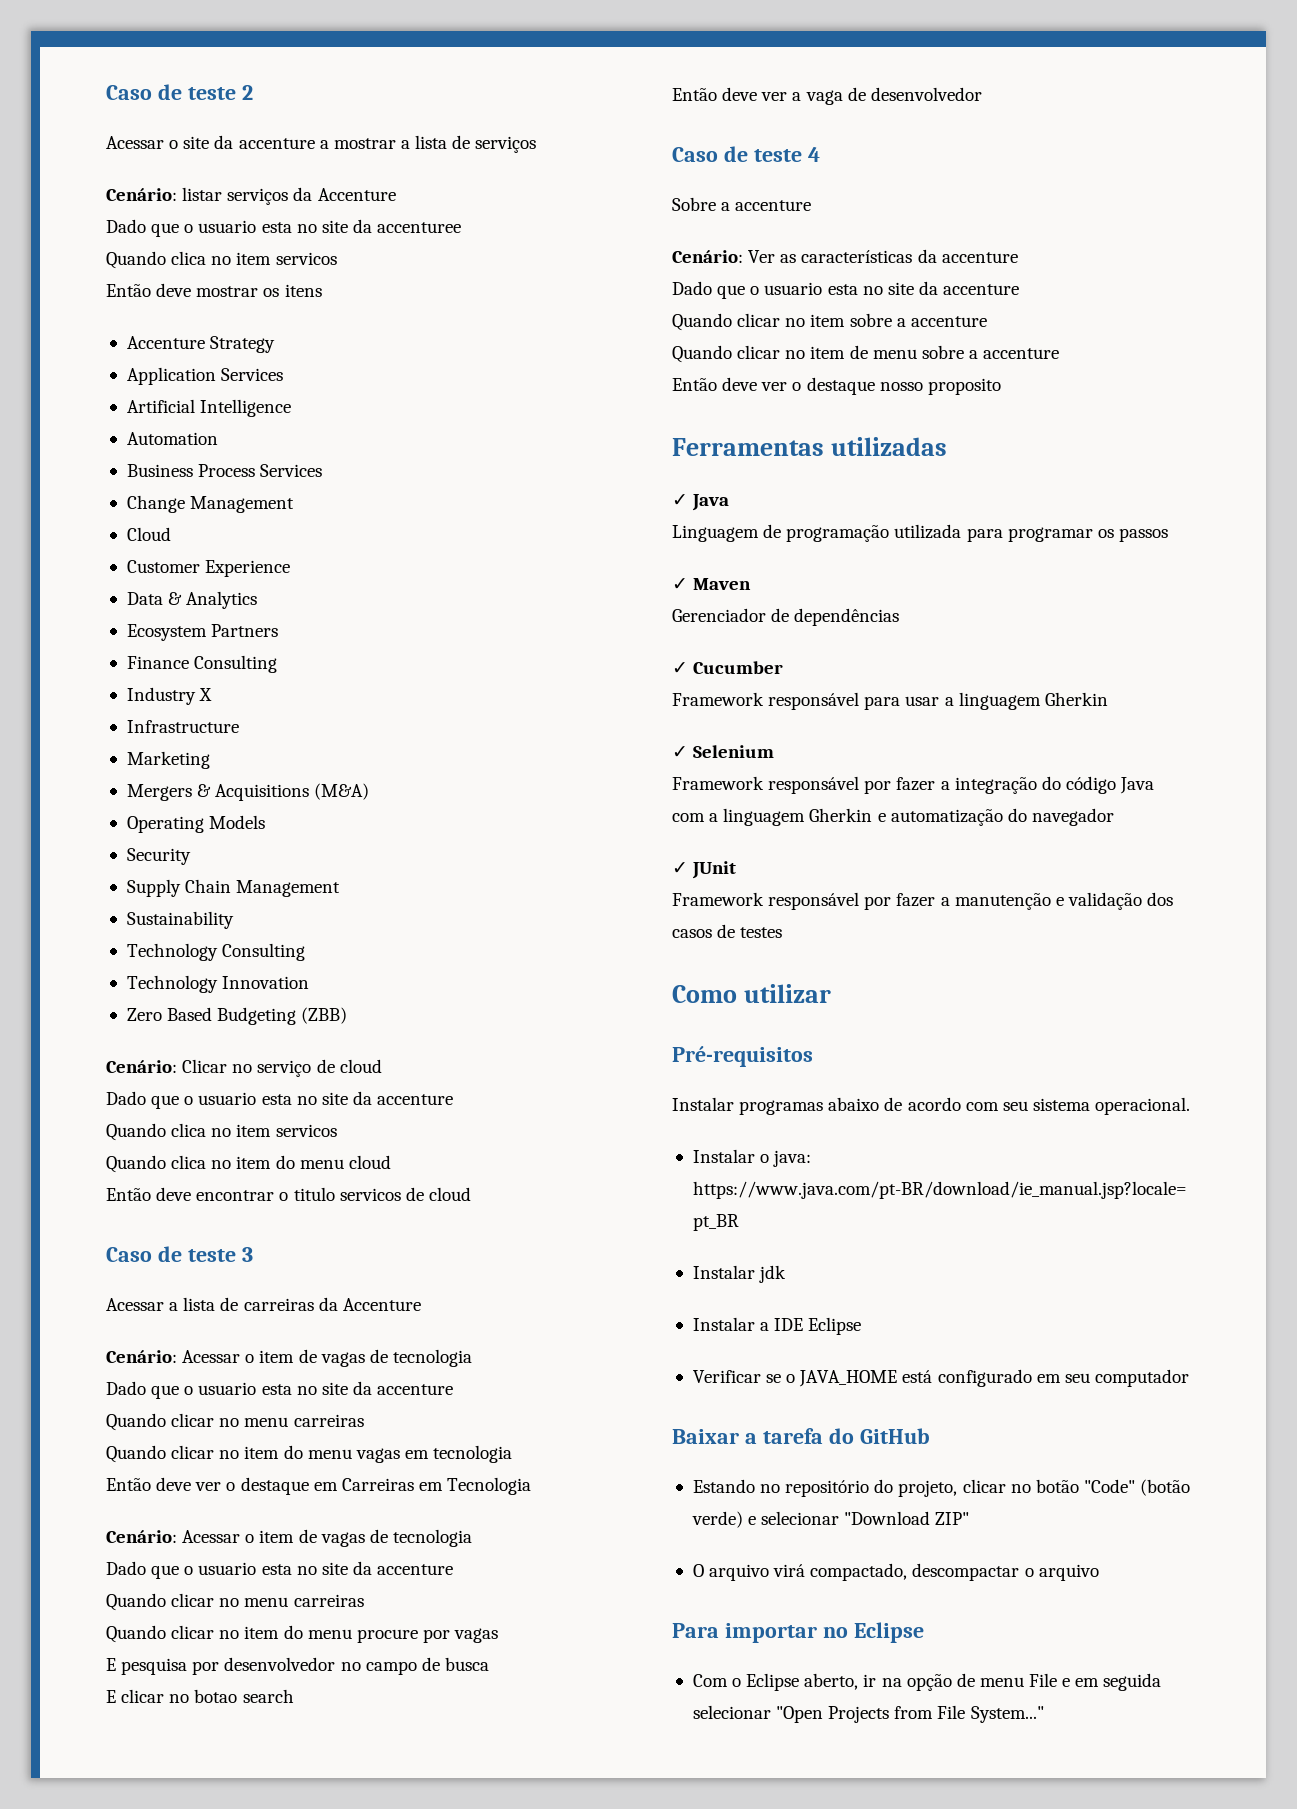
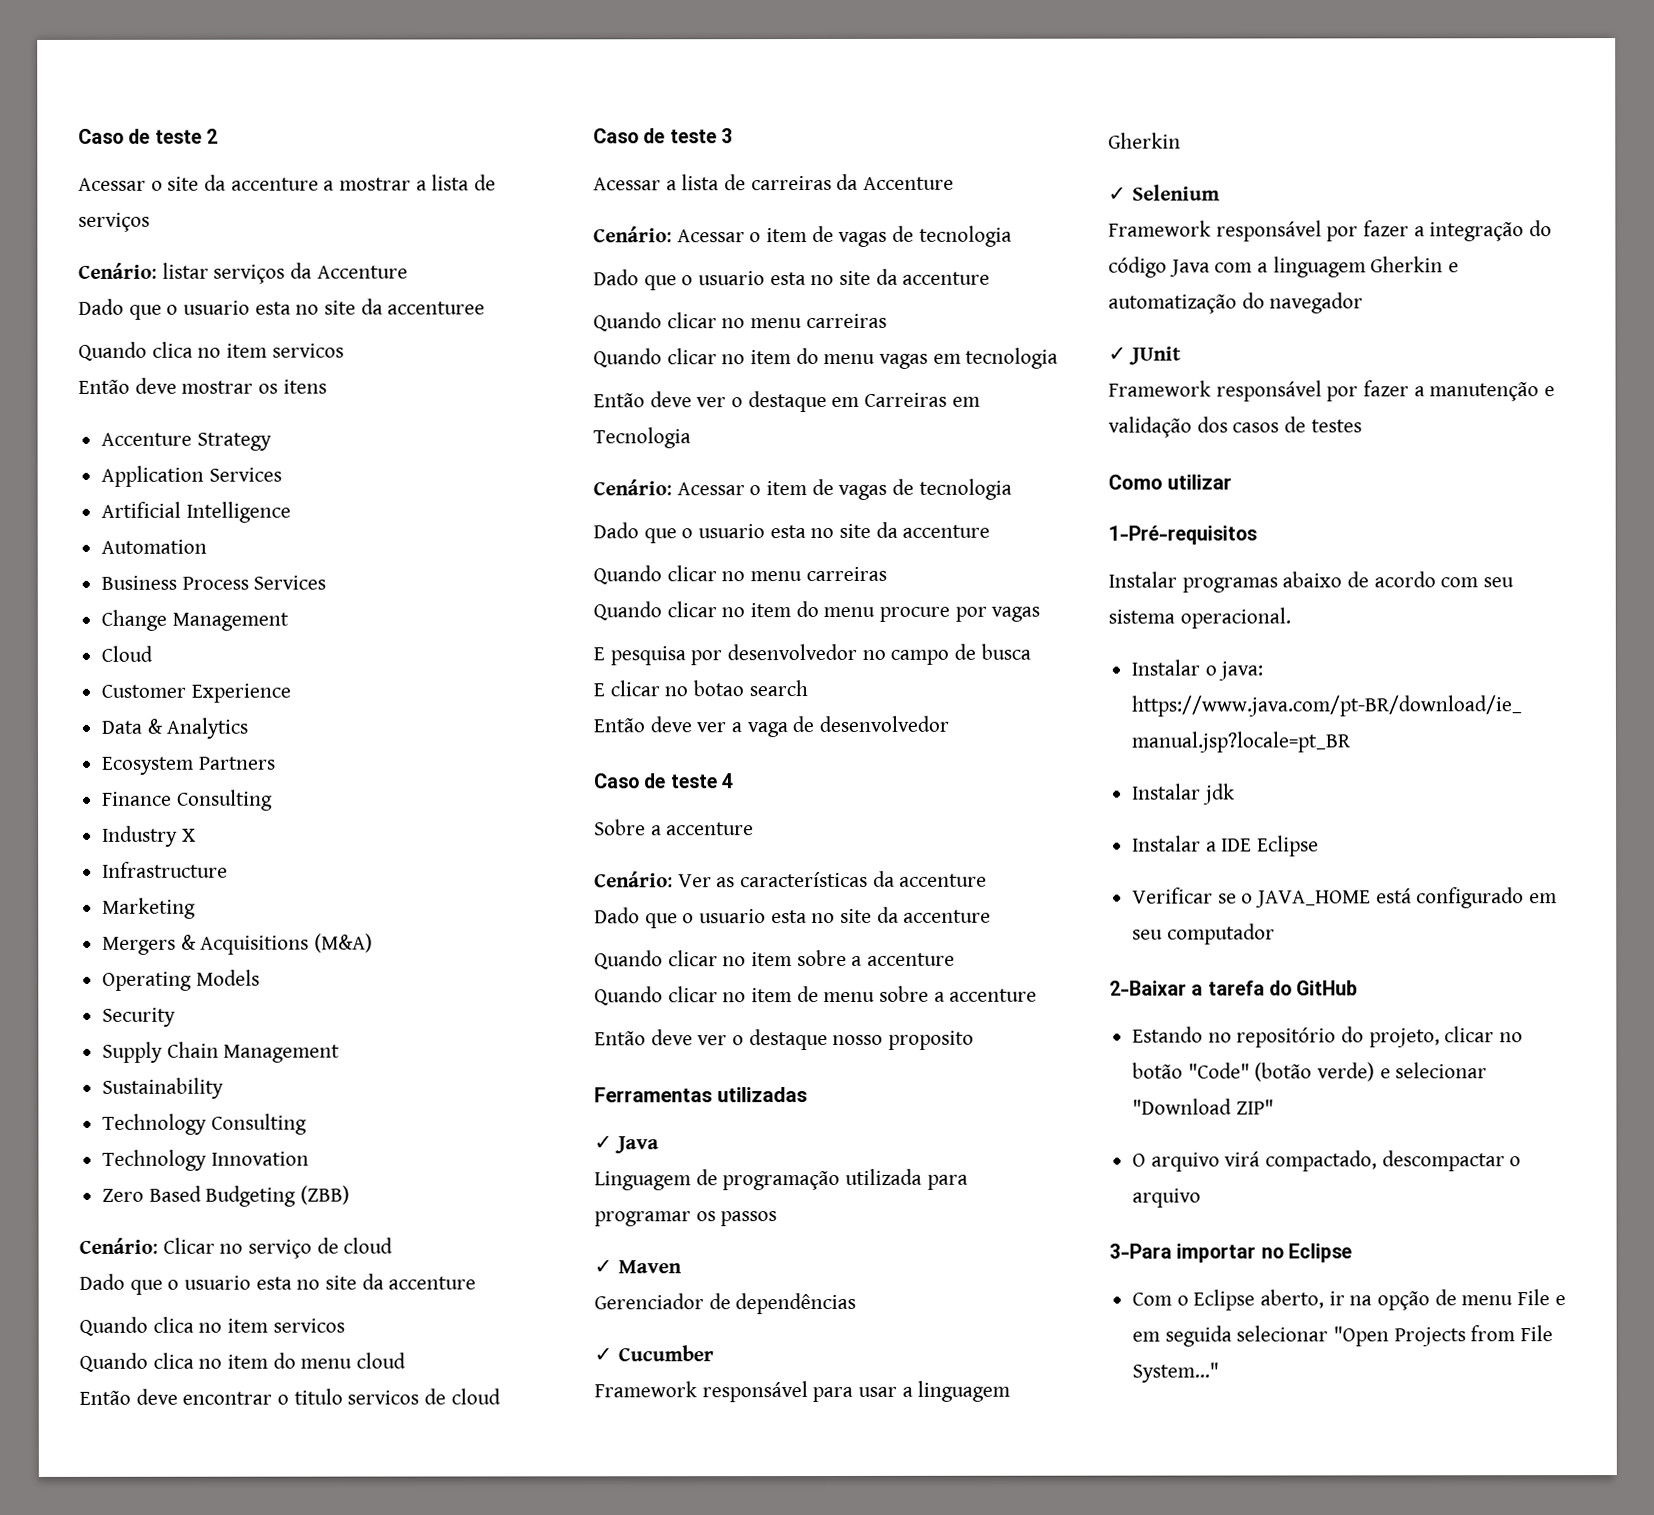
- Pré-requisitos
+ 1-Pré-requisitos
- Baixar a tarefa do GitHub
+ 2-Baixar a tarefa do GitHub
- Para importar no Eclipse
+ 3-Para importar no Eclipse

